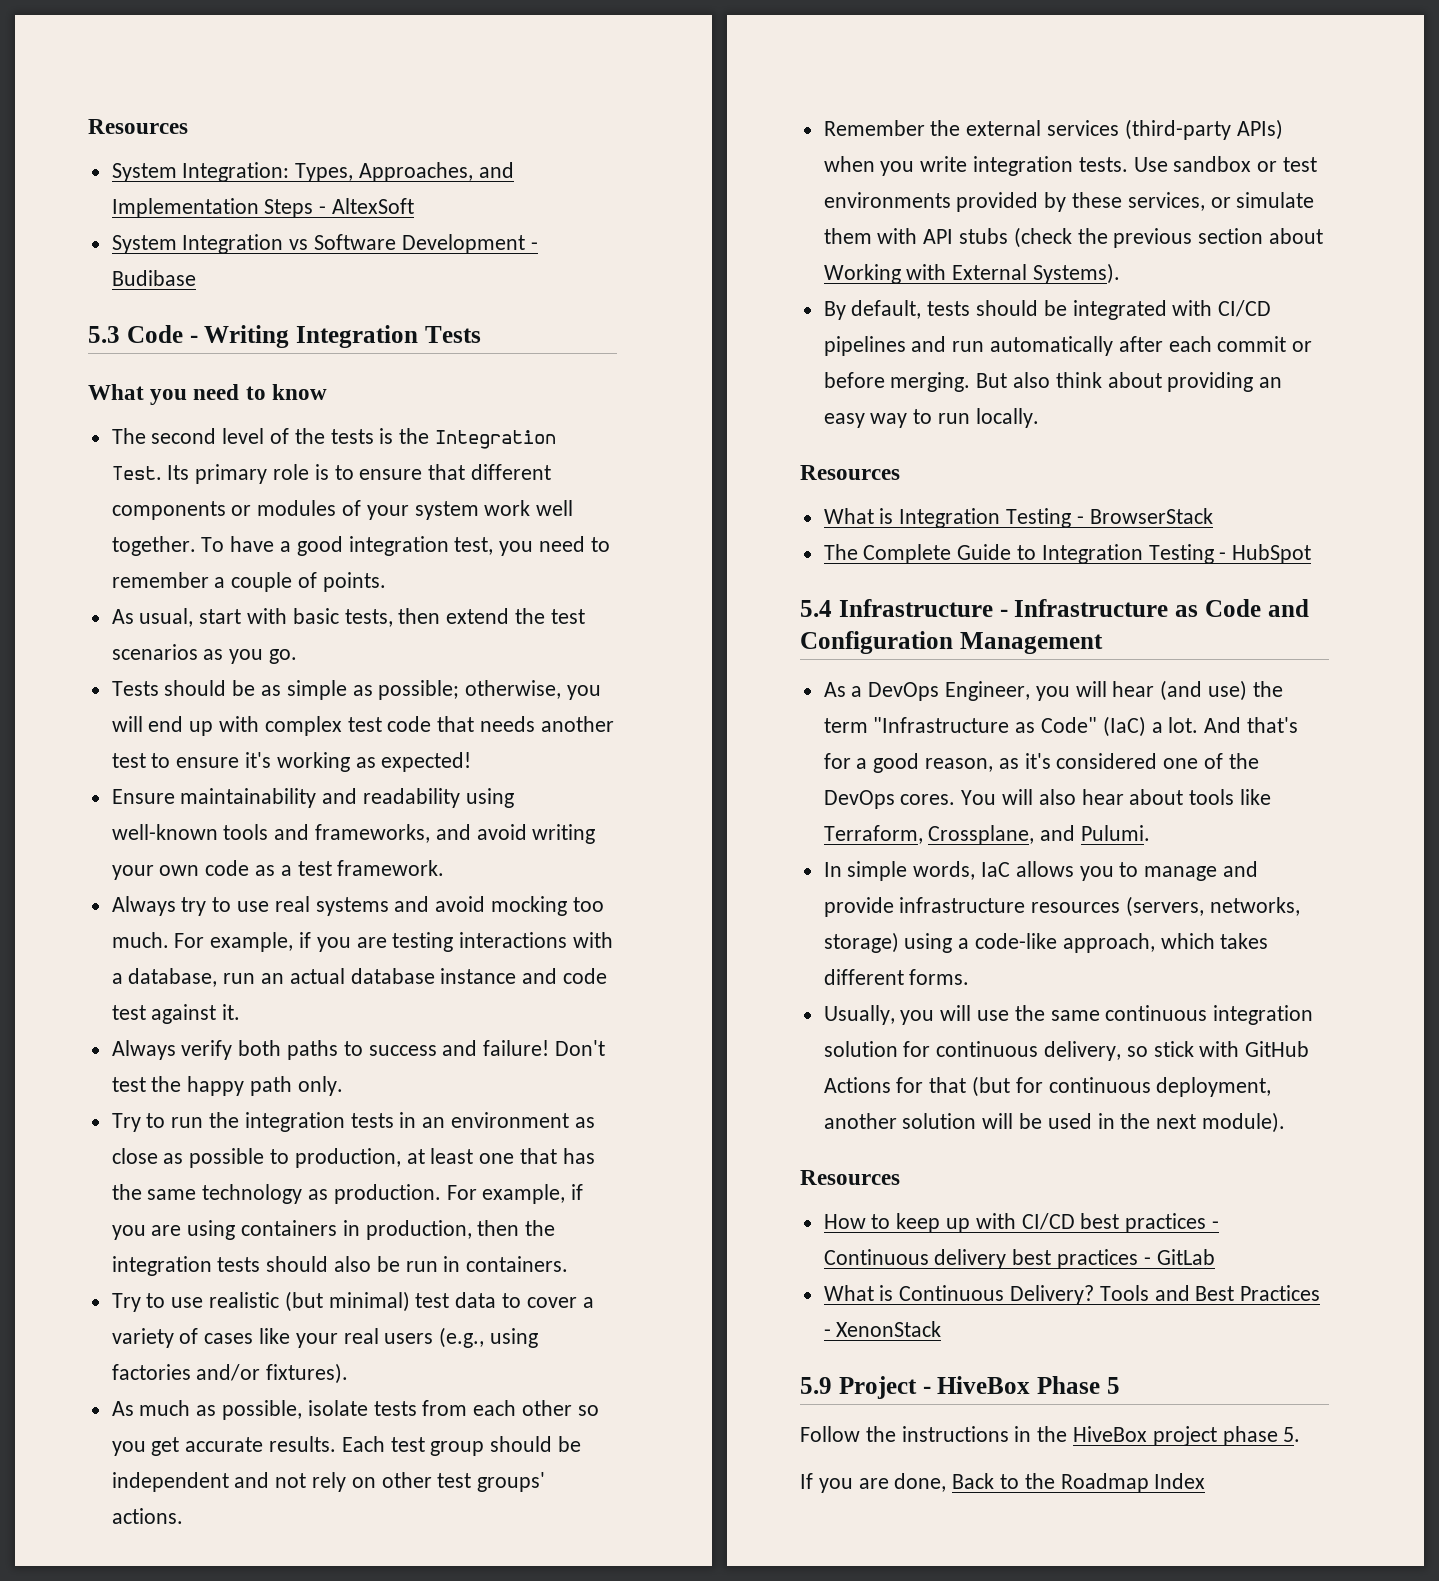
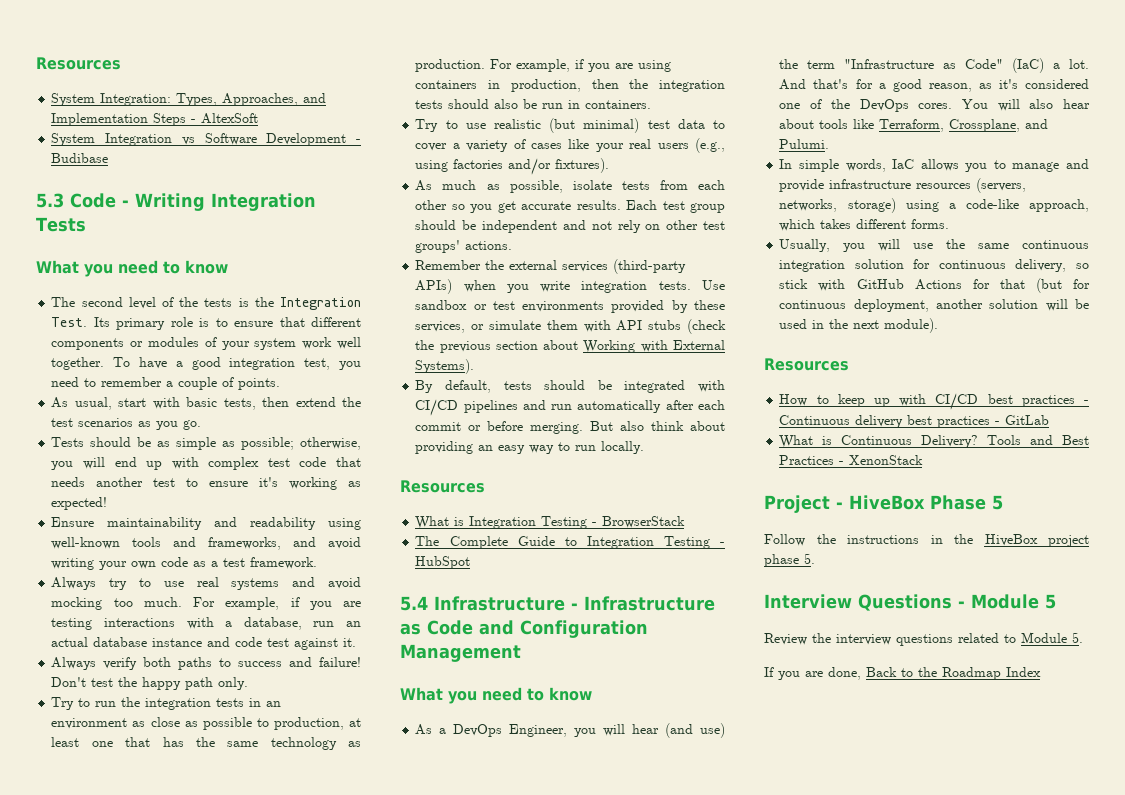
  5.4 Infrastructure - Infrastructure as Code and Configuration Management
+ What you need to know
- 5.9 Project - HiveBox Phase 5
+ Project - HiveBox Phase 5
+ Interview Questions - Module 5
+ Review the interview questions related to Module 5.

